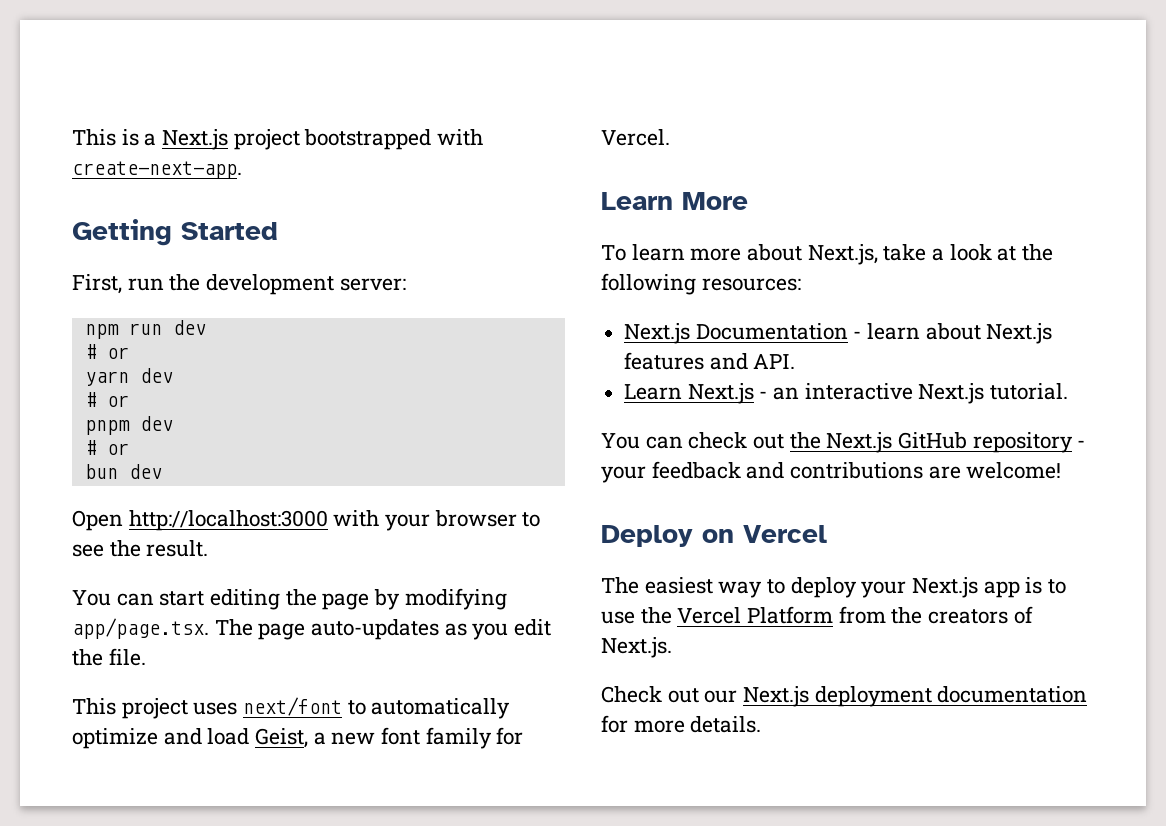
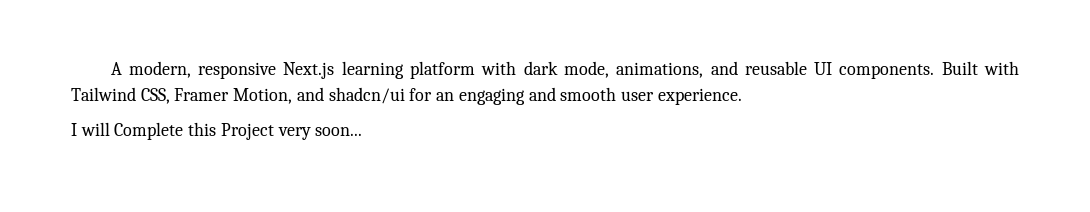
- This is a Next.js project bootstrapped with create-next-app.
- Getting Started
- First, run the development server:
- npm run dev
- # or
- yarn dev
- # or
- pnpm dev
- # or
- bun dev
- Open http://localhost:3000 with your browser to see the result.
- You can start editing the page by modifying app/page.tsx. The page auto-updates as you edit the file.
- This project uses next/font to automatically optimize and load Geist, a new font family for Vercel.
- Learn More
- To learn more about Next.js, take a look at the following resources:
- Next.js Documentation - learn about Next.js features and API.
- Learn Next.js - an interactive Next.js tutorial.
- You can check out the Next.js GitHub repository - your feedback and contributions are welcome!
- Deploy on Vercel
- The easiest way to deploy your Next.js app is to use the Vercel Platform from the creators of Next.js.
- Check out our Next.js deployment documentation for more details.
+ A modern, responsive Next.js learning platform with dark mode, animations, and reusable UI components. Built with Tailwind CSS, Framer Motion, and shadcn/ui for an engaging and smooth user experience.
+ I will Complete this Project very soon...

